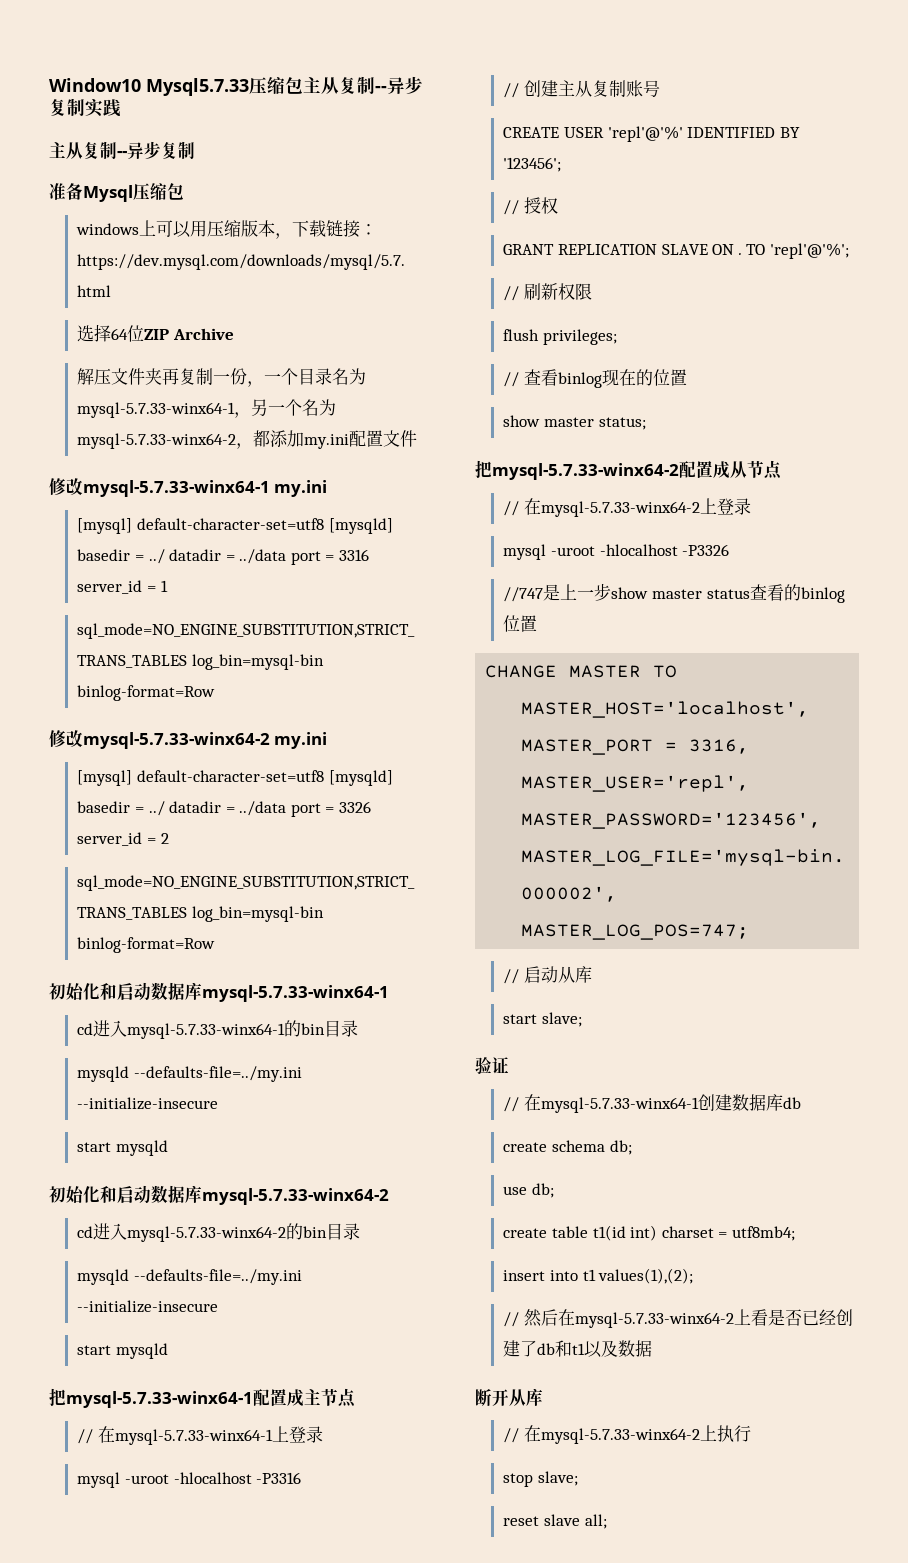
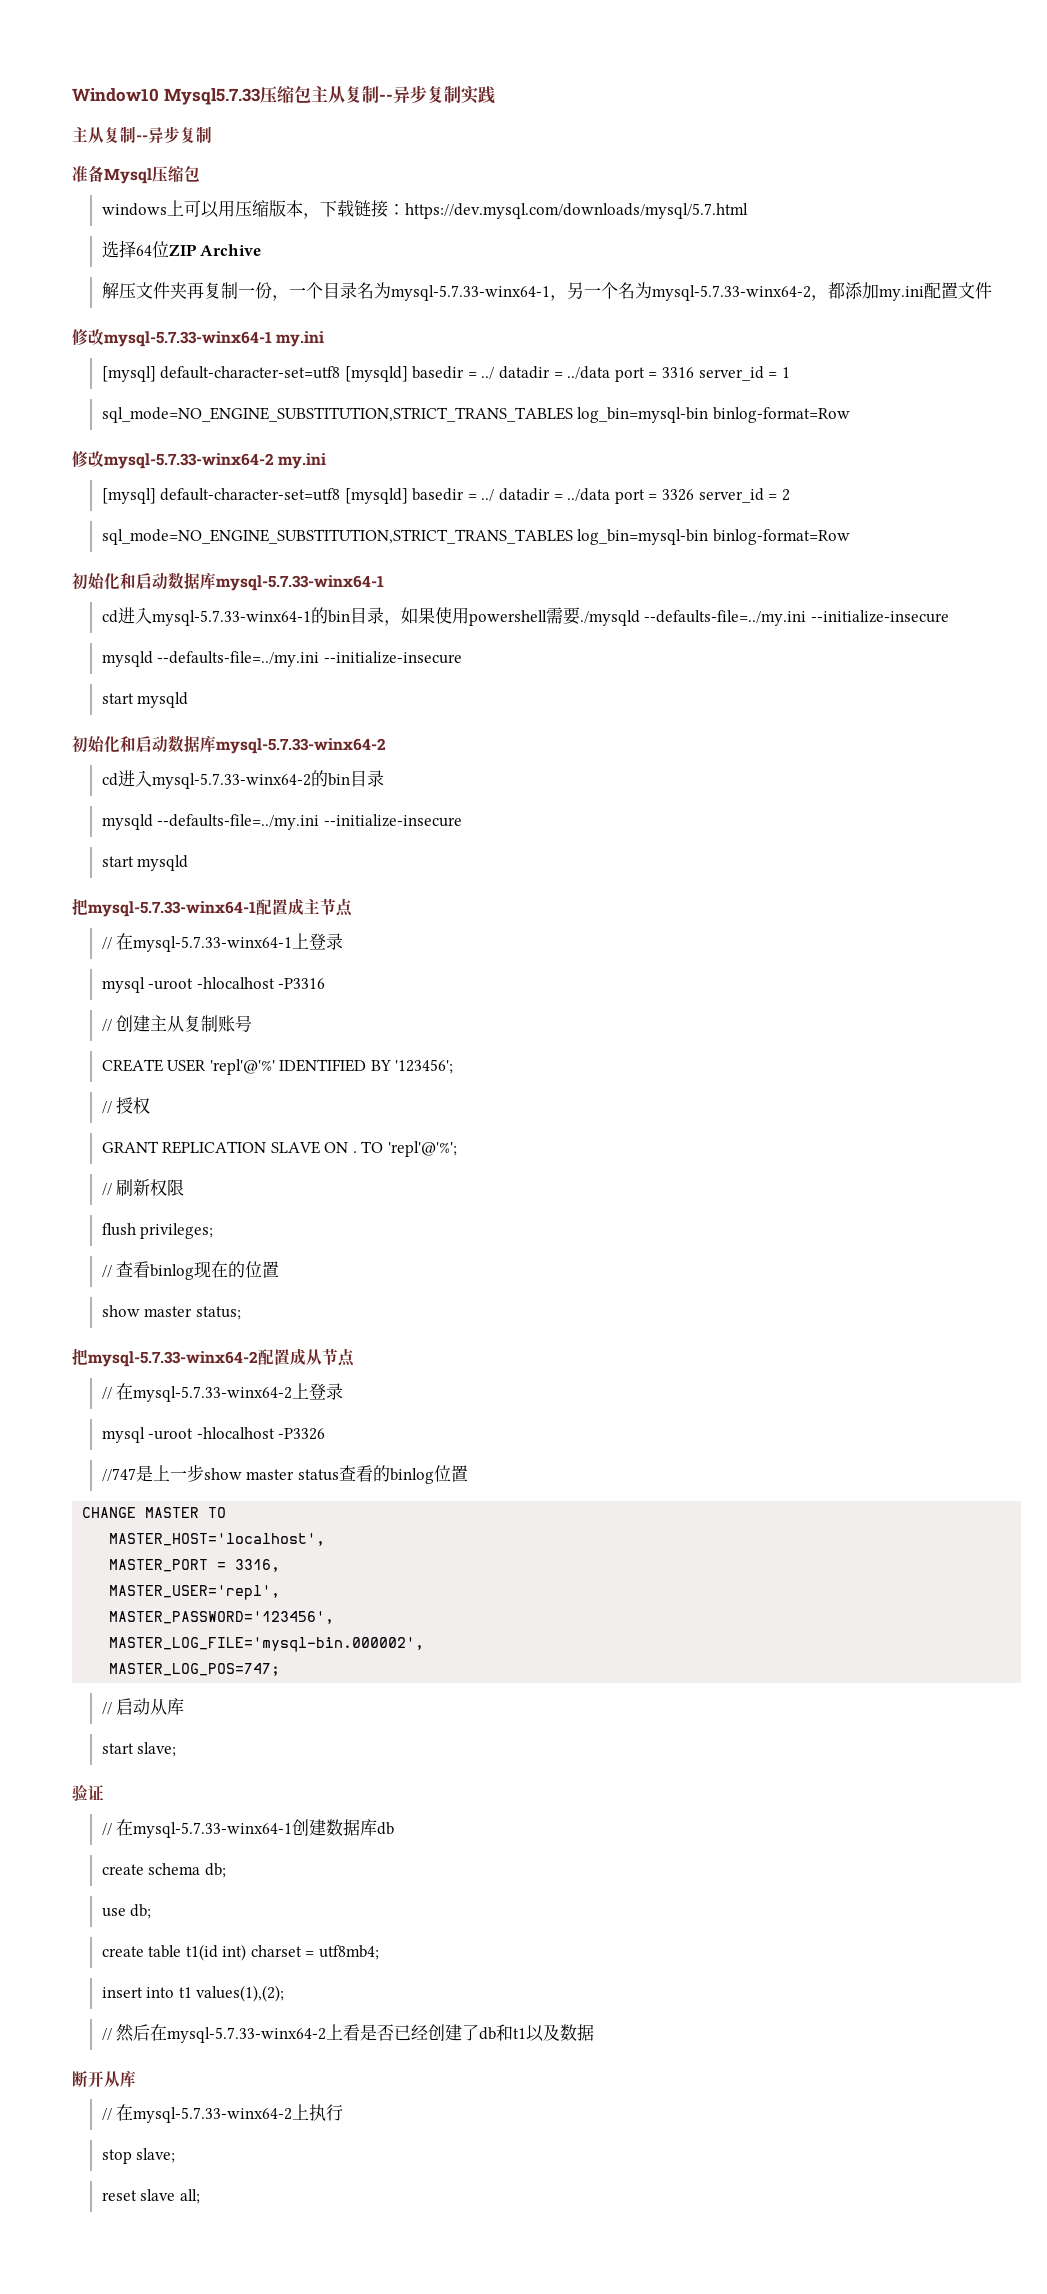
- cd进入mysql-5.7.33-winx64-1的bin目录
+ cd进入mysql-5.7.33-winx64-1的bin目录，如果使用powershell需要./mysqld --defaults-file=../my.ini --initialize-insecure

